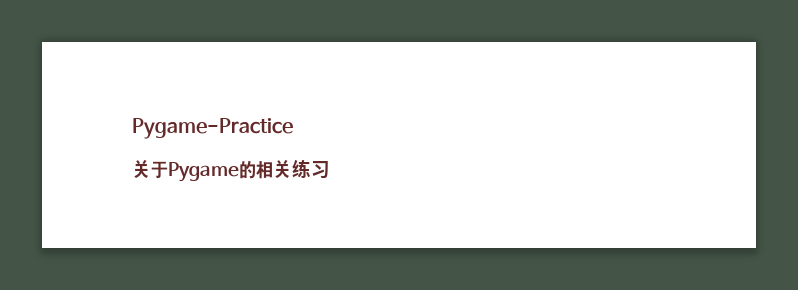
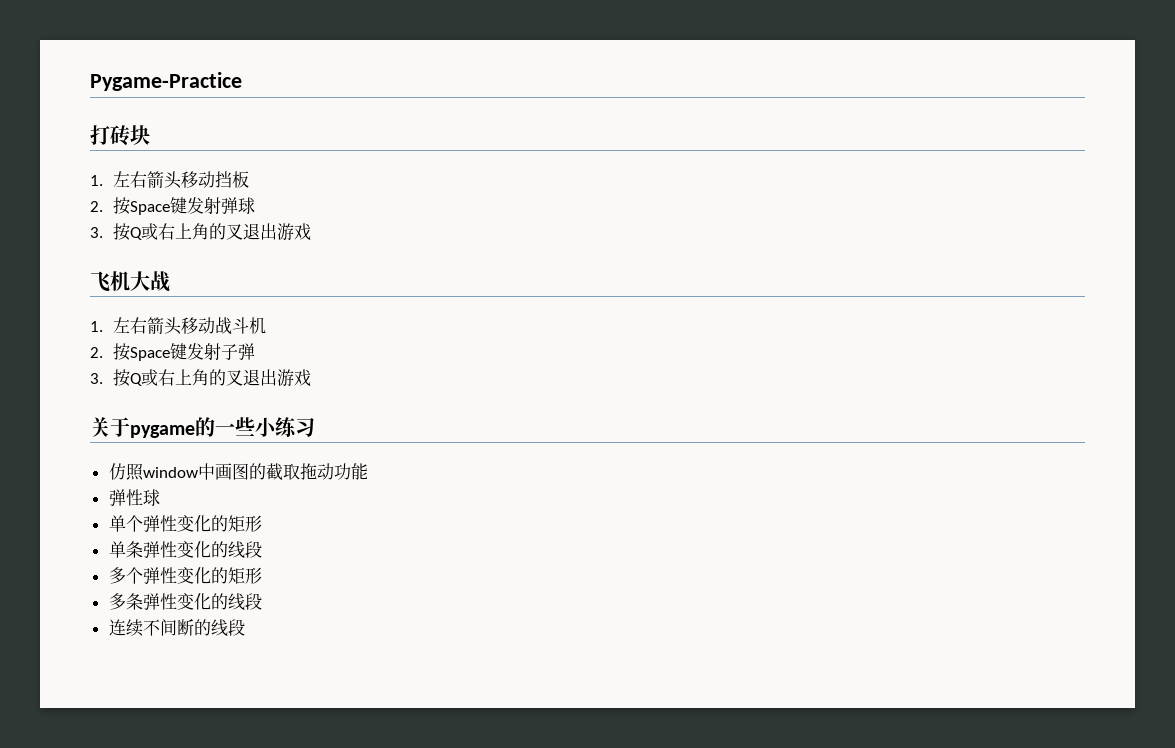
- 关于Pygame的相关练习
+ 打砖块
+ 1.左右箭头移动挡板
+ 2.按Space键发射弹球
+ 3.按Q或右上角的叉退出游戏
+ 飞机大战
+ 1.左右箭头移动战斗机
+ 2.按Space键发射子弹
+ 3.按Q或右上角的叉退出游戏
+ 关于pygame的一些小练习
+ 仿照window中画图的截取拖动功能
+ 弹性球
+ 单个弹性变化的矩形
+ 单条弹性变化的线段
+ 多个弹性变化的矩形
+ 多条弹性变化的线段
+ 连续不间断的线段

